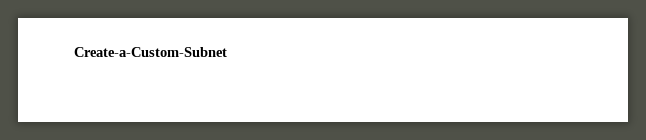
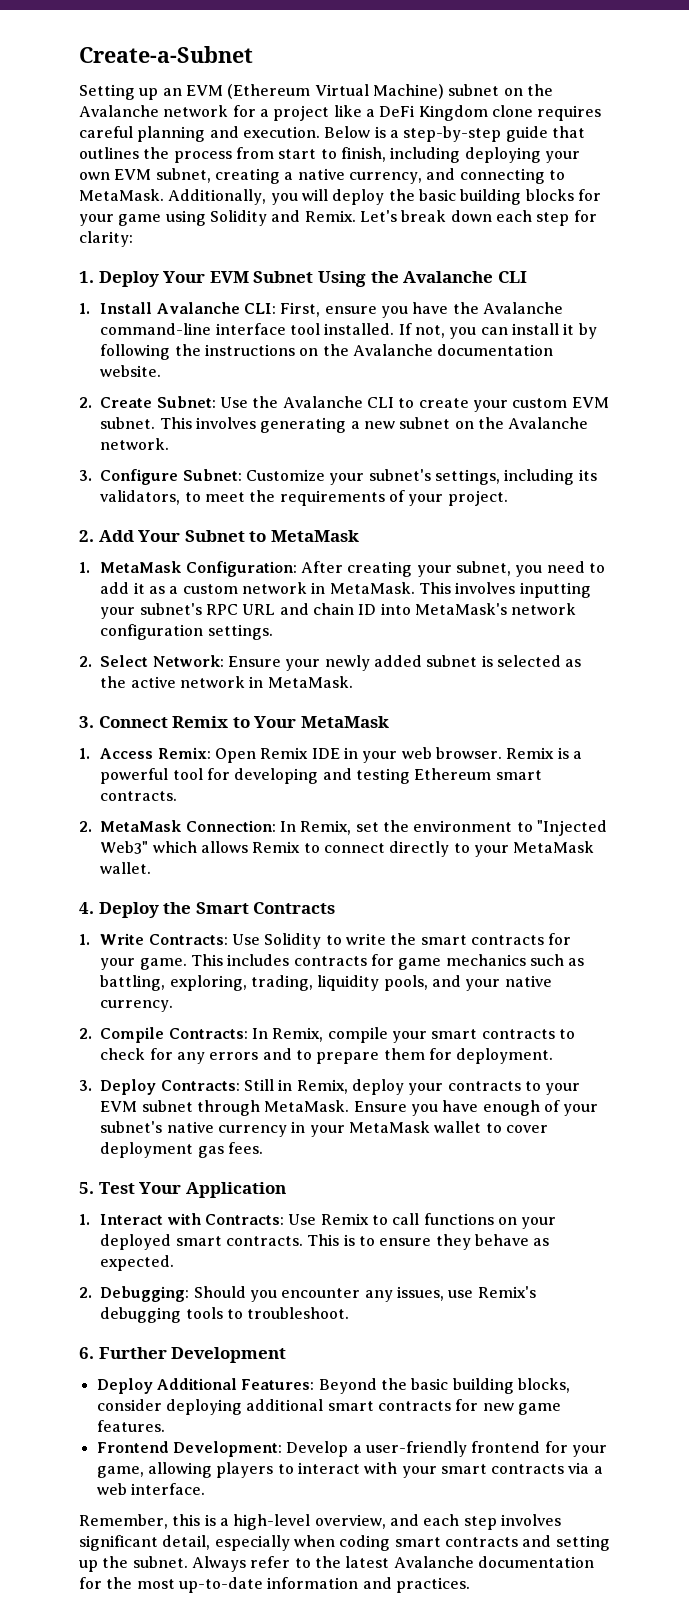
- Create-a-Custom-Subnet
+ Create-a-Subnet
+ Setting up an EVM (Ethereum Virtual Machine) subnet on the Avalanche network for a project like a DeFi Kingdom clone requires careful planning and execution. Below is a step-by-step guide that outlines the process from start to finish, including deploying your own EVM subnet, creating a native currency, and connecting to MetaMask. Additionally, you will deploy the basic building blocks for your game using Solidity and Remix. Let's break down each step for clarity:
+ 1. Deploy Your EVM Subnet Using the Avalanche CLI
+ 1. Install Avalanche CLI: First, ensure you have the Avalanche command-line interface tool installed. If not, you can install it by following the instructions on the Avalanche documentation website.
+ 2. Create Subnet: Use the Avalanche CLI to create your custom EVM subnet. This involves generating a new subnet on the Avalanche network.
+ 3. Configure Subnet: Customize your subnet's settings, including its validators, to meet the requirements of your project.
+ 2. Add Your Subnet to MetaMask
+ 1. MetaMask Configuration: After creating your subnet, you need to add it as a custom network in MetaMask. This involves inputting your subnet's RPC URL and chain ID into MetaMask's network configuration settings.
+ 2. Select Network: Ensure your newly added subnet is selected as the active network in MetaMask.
+ 3. Connect Remix to Your MetaMask
+ 1. Access Remix: Open Remix IDE in your web browser. Remix is a powerful tool for developing and testing Ethereum smart contracts.
+ 2. MetaMask Connection: In Remix, set the environment to "Injected Web3" which allows Remix to connect directly to your MetaMask wallet.
+ 4. Deploy the Smart Contracts
+ 1. Write Contracts: Use Solidity to write the smart contracts for your game. This includes contracts for game mechanics such as battling, exploring, trading, liquidity pools, and your native currency.
+ 2. Compile Contracts: In Remix, compile your smart contracts to check for any errors and to prepare them for deployment.
+ 3. Deploy Contracts: Still in Remix, deploy your contracts to your EVM subnet through MetaMask. Ensure you have enough of your subnet's native currency in your MetaMask wallet to cover deployment gas fees.
+ 5. Test Your Application
+ 1. Interact with Contracts: Use Remix to call functions on your deployed smart contracts. This is to ensure they behave as expected.
+ 2. Debugging: Should you encounter any issues, use Remix's debugging tools to troubleshoot.
+ 6. Further Development
+ Deploy Additional Features: Beyond the basic building blocks, consider deploying additional smart contracts for new game features.
+ Frontend Development: Develop a user-friendly frontend for your game, allowing players to interact with your smart contracts via a web interface.
+ Remember, this is a high-level overview, and each step involves significant detail, especially when coding smart contracts and setting up the subnet. Always refer to the latest Avalanche documentation for the most up-to-date information and practices.

